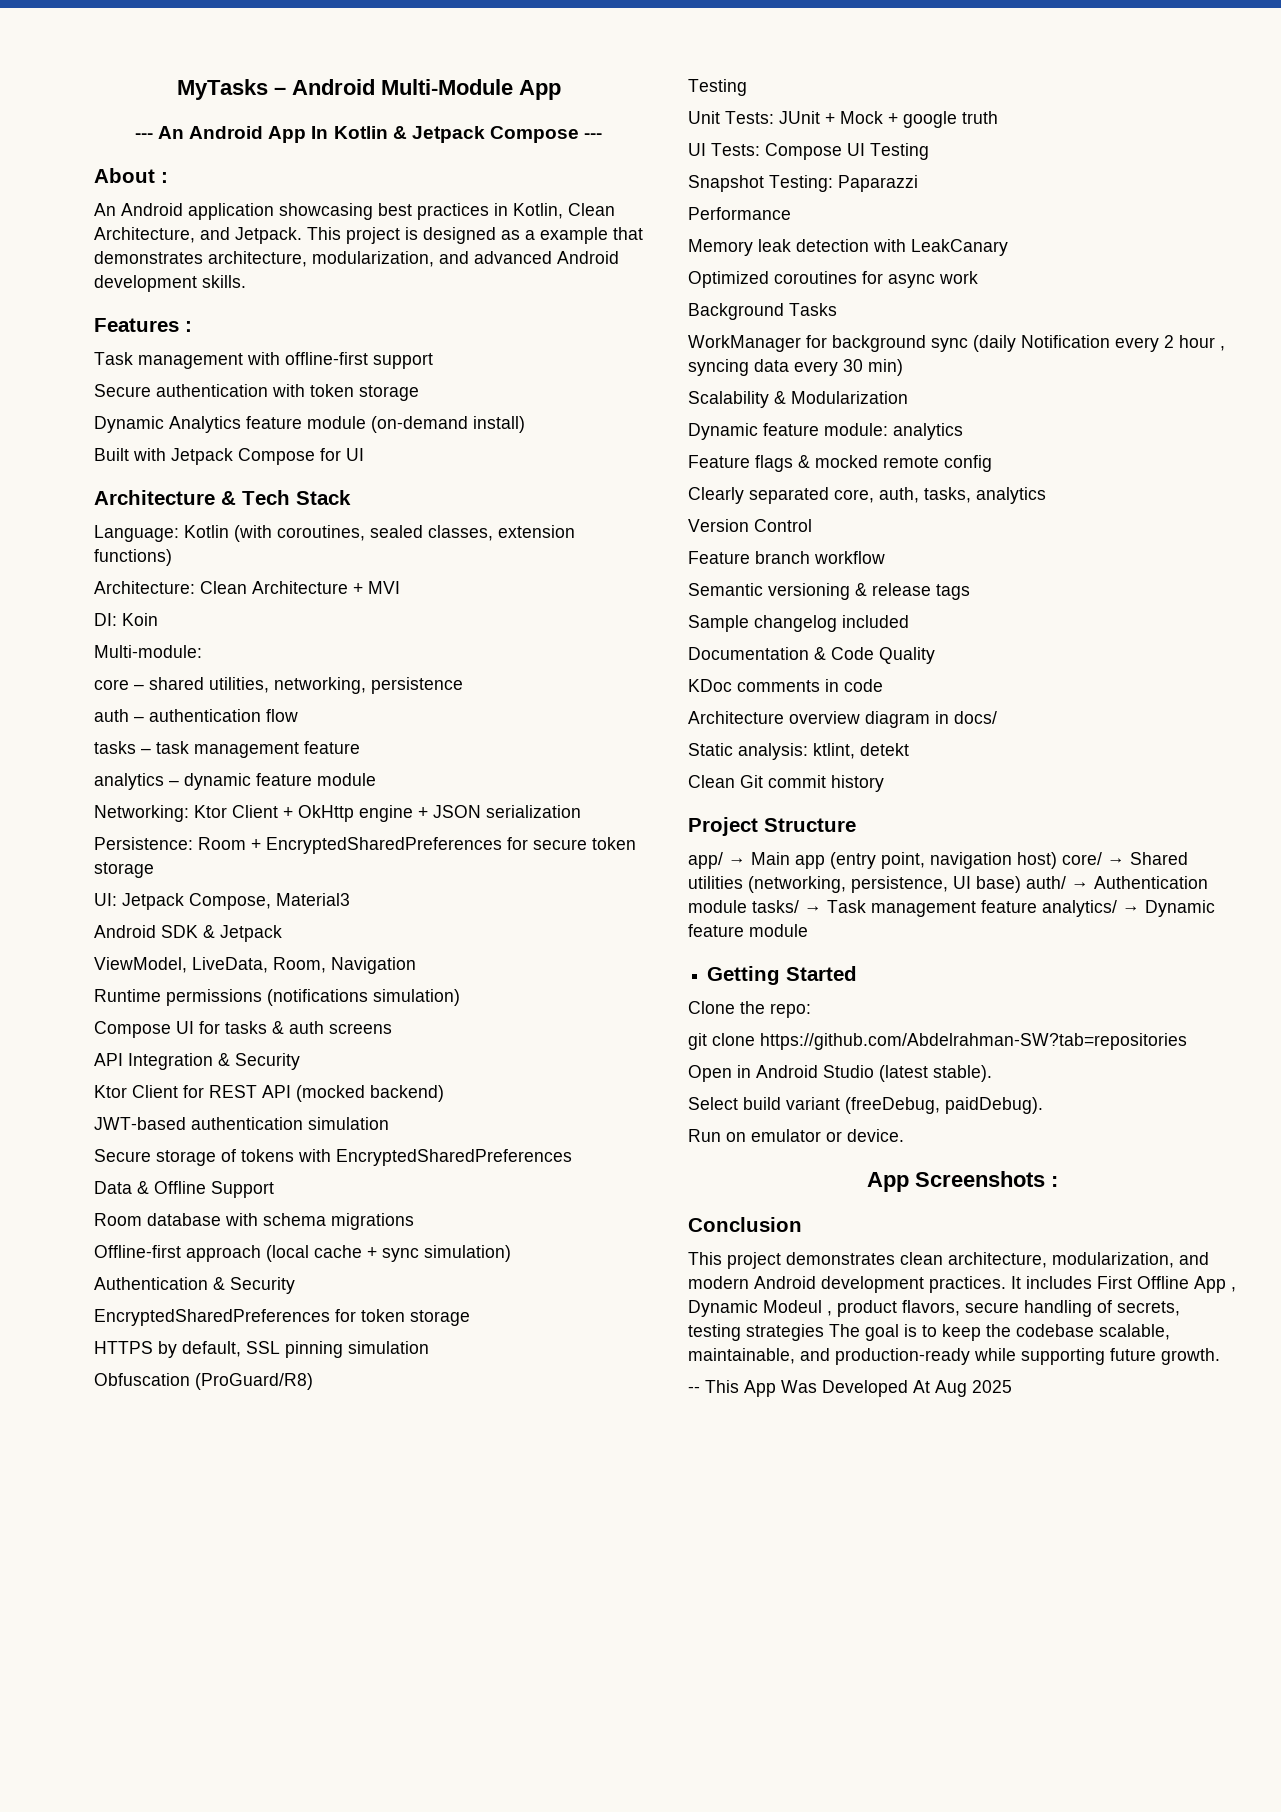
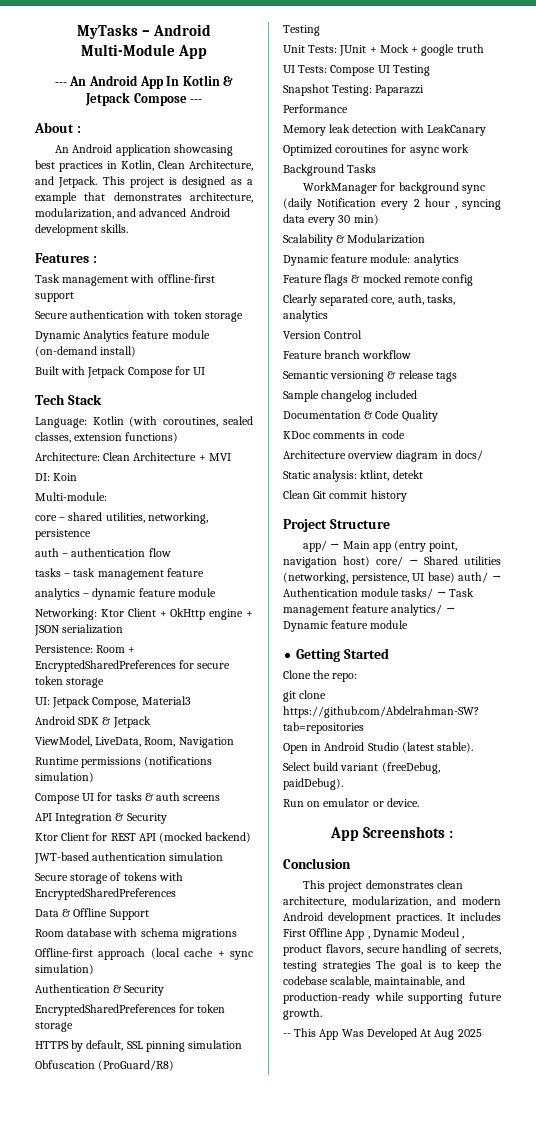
- Architecture & Tech Stack
+ Tech Stack

